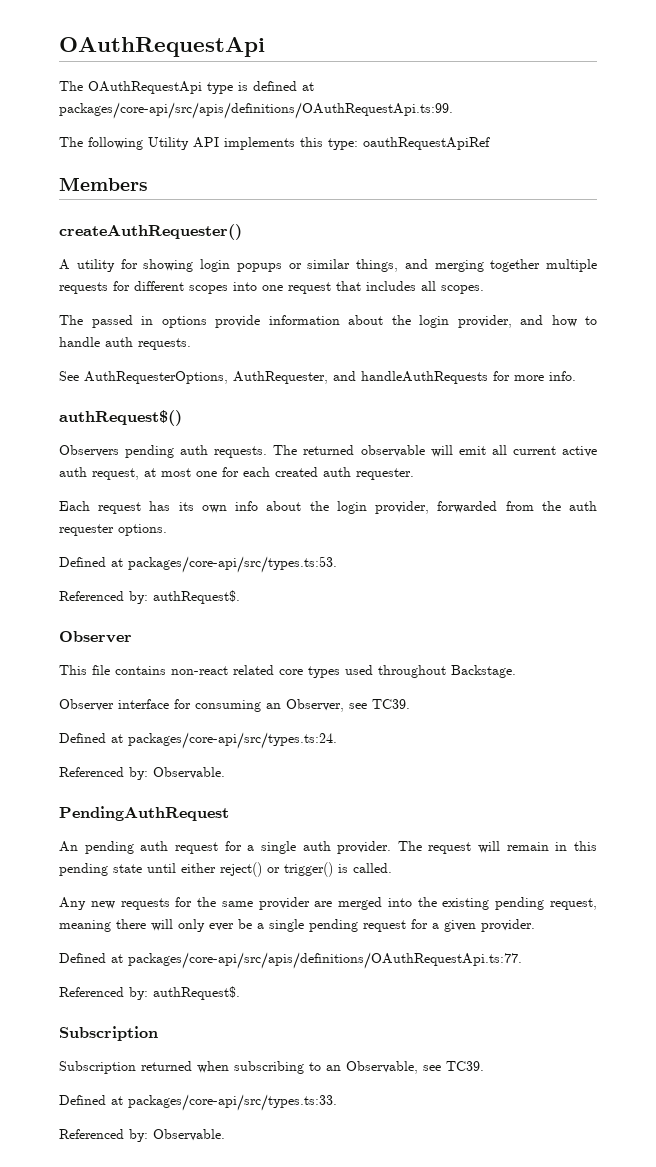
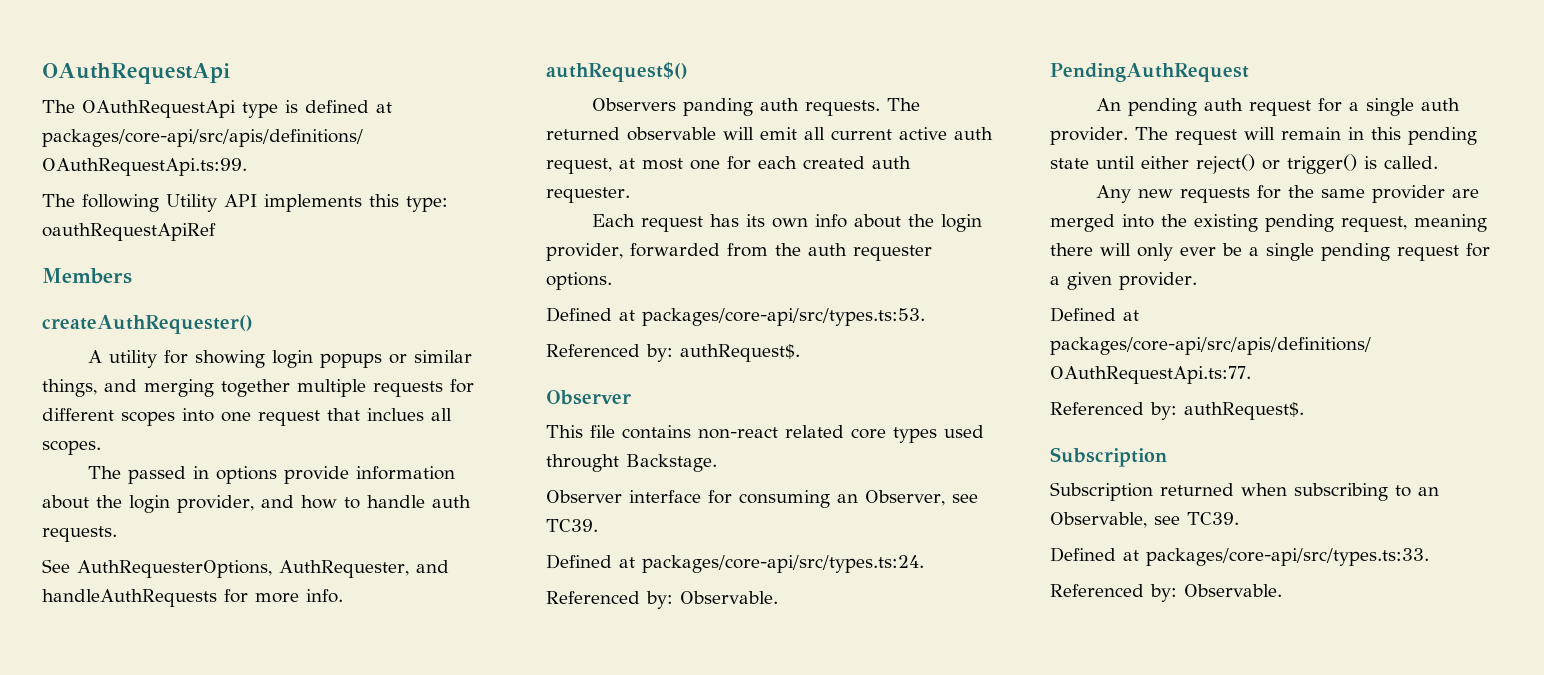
- A utility for showing login popups or similar things, and merging together multiple requests for different scopes into one request that includes all scopes.
+ A utility for showing login popups or similar things, and merging together multiple requests for different scopes into one request that inclues all scopes.
- Observers pending auth requests.
+ Observers panding auth requests.
- This file contains non-react related core types used throughout Backstage.
+ This file contains non-react related core types used throught Backstage.

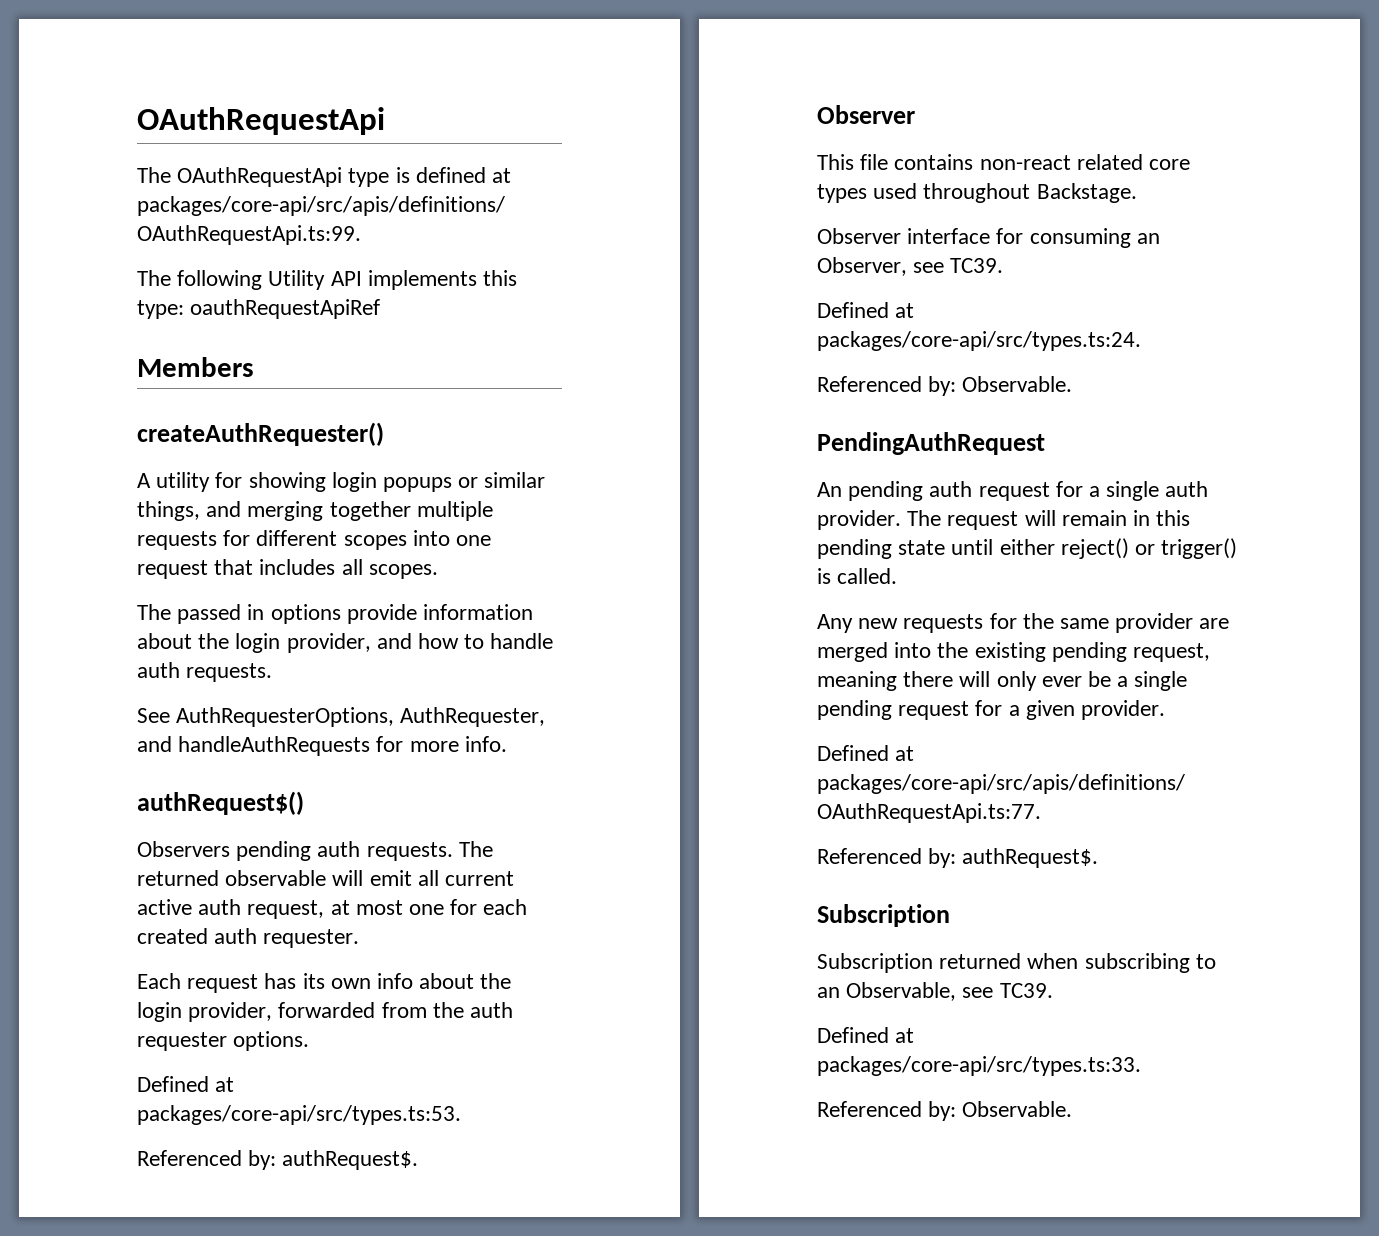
- A utility for showing login popups or similar things, and merging together multiple requests for different scopes into one request that inclues all scopes.
+ A utility for showing login popups or similar things, and merging together multiple requests for different scopes into one request that includes all scopes.
- Observers panding auth requests.
+ Observers pending auth requests.
- This file contains non-react related core types used throught Backstage.
+ This file contains non-react related core types used throughout Backstage.

